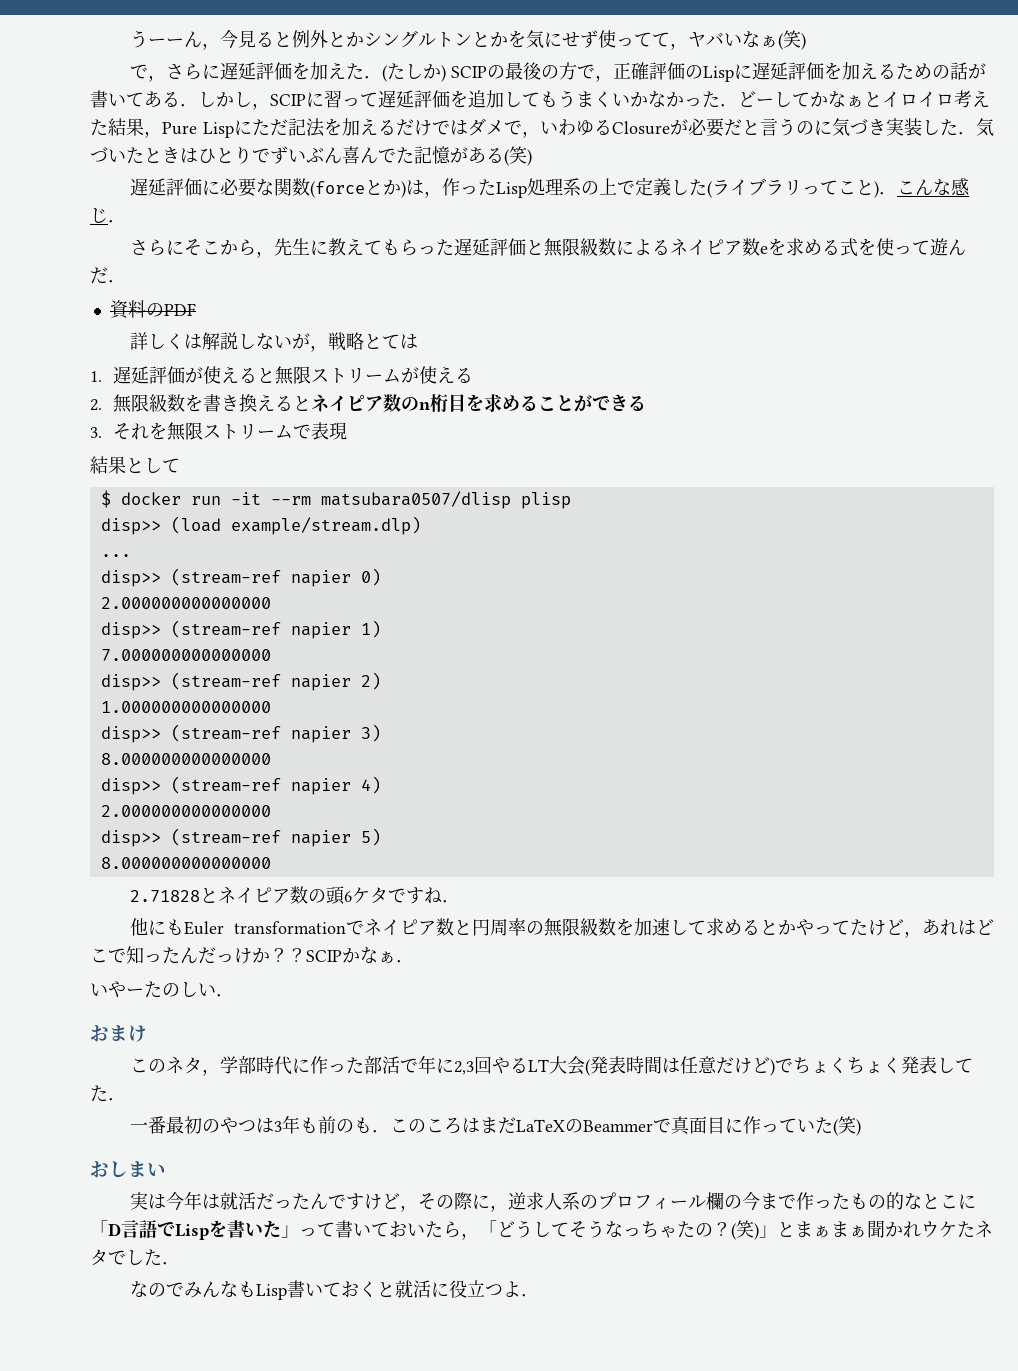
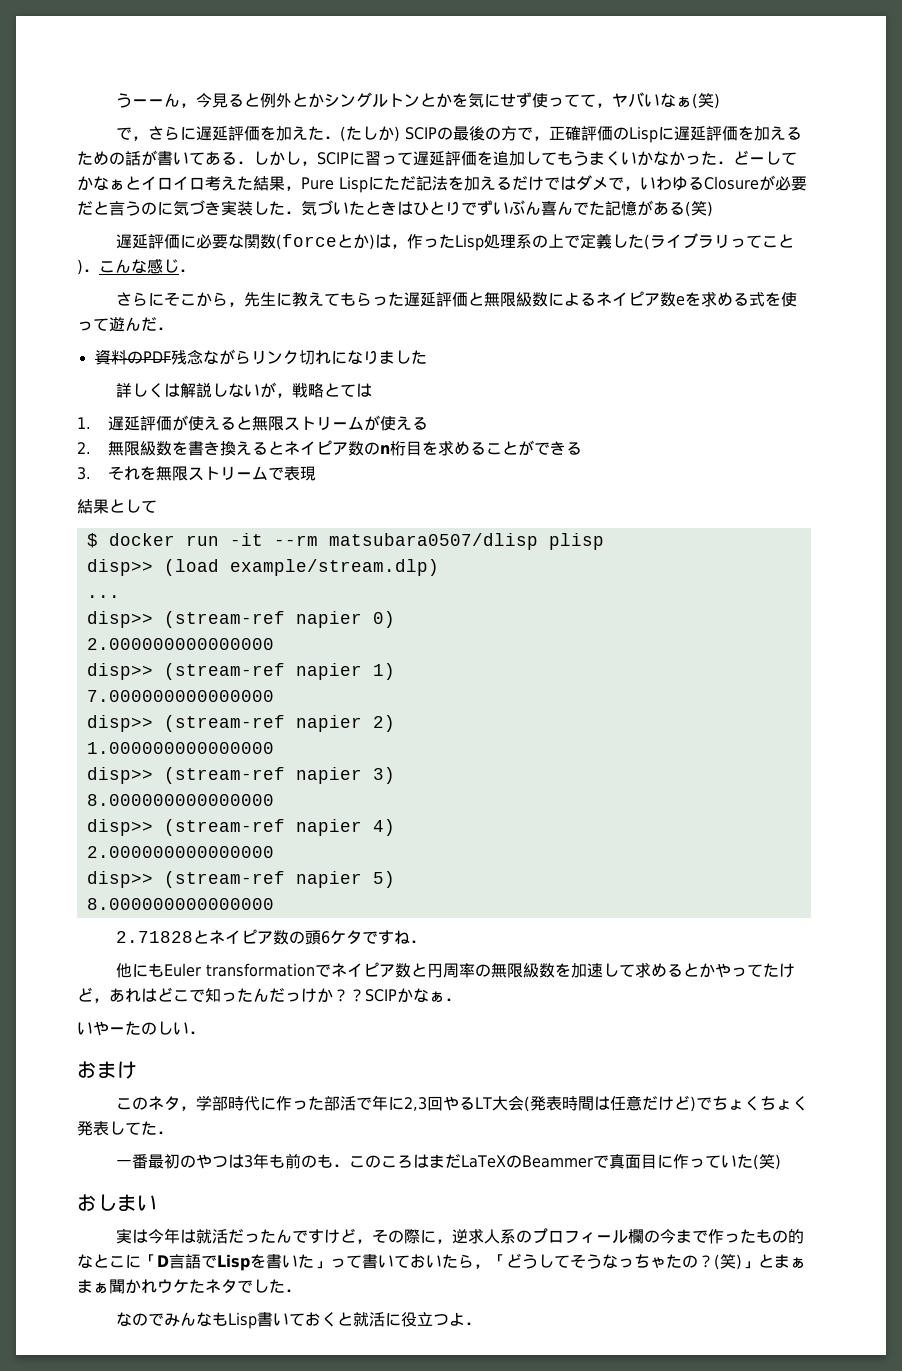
- 資料のPDF
+ 資料のPDF残念ながらリンク切れになりました

